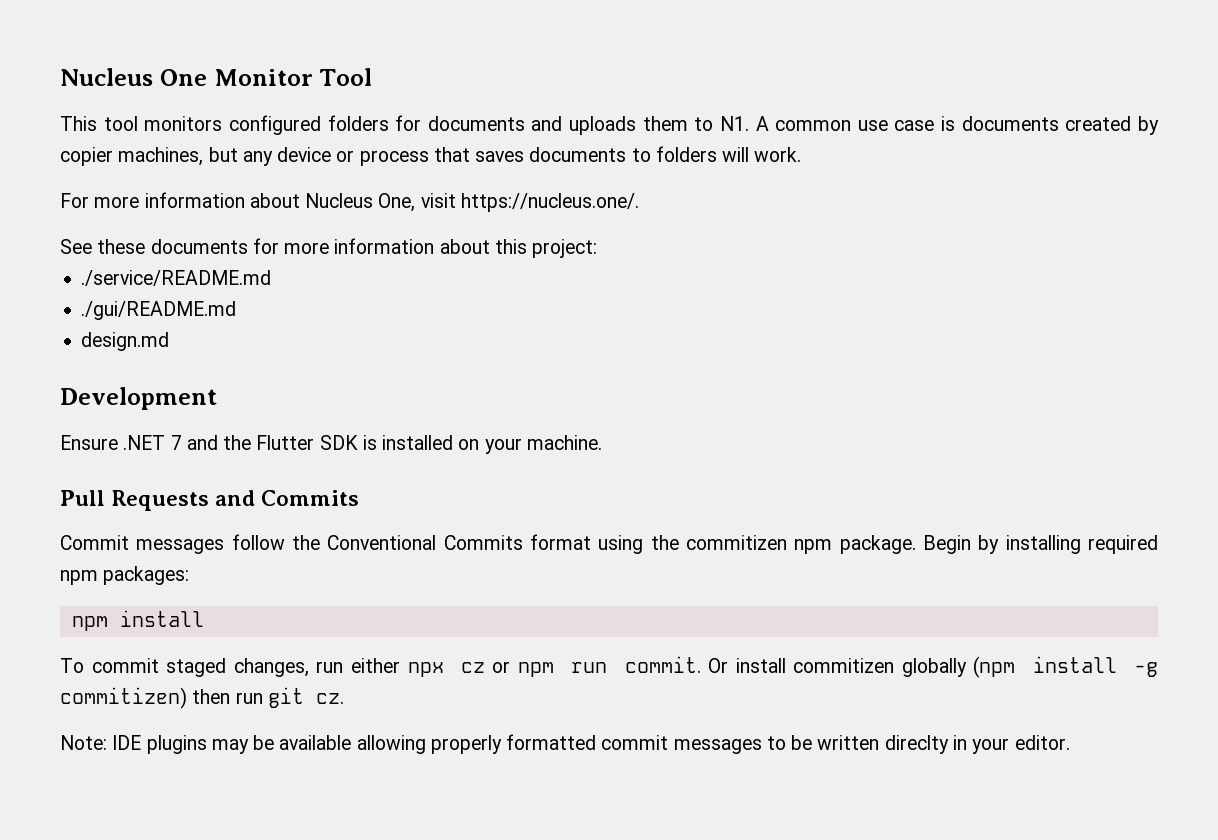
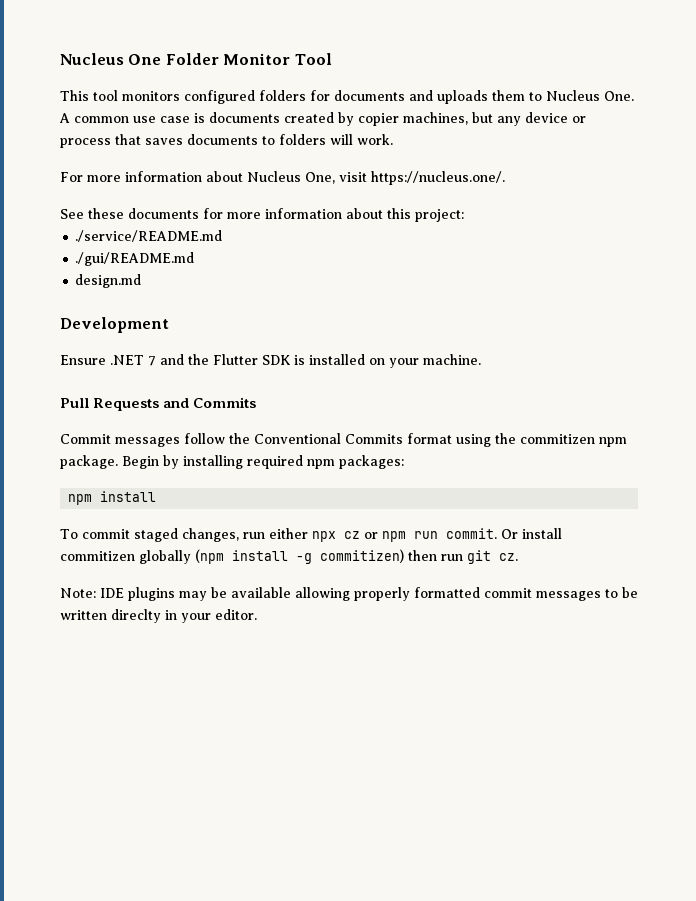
- Nucleus One Monitor Tool
+ Nucleus One Folder Monitor Tool
- This tool monitors configured folders for documents and uploads them to N1. A common use case is documents created by copier machines, but any device or process that saves documents to folders will work.
+ This tool monitors configured folders for documents and uploads them to Nucleus One. A common use case is documents created by copier machines, but any device or process that saves documents to folders will work.

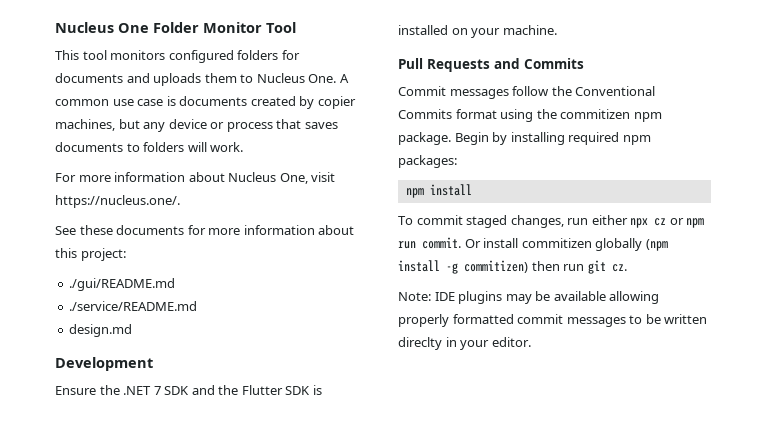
+ ./gui/README.md
- ./gui/README.md
- Ensure .NET 7 and the Flutter SDK is installed on your machine.
+ Ensure the .NET 7 SDK and the Flutter SDK is installed on your machine.

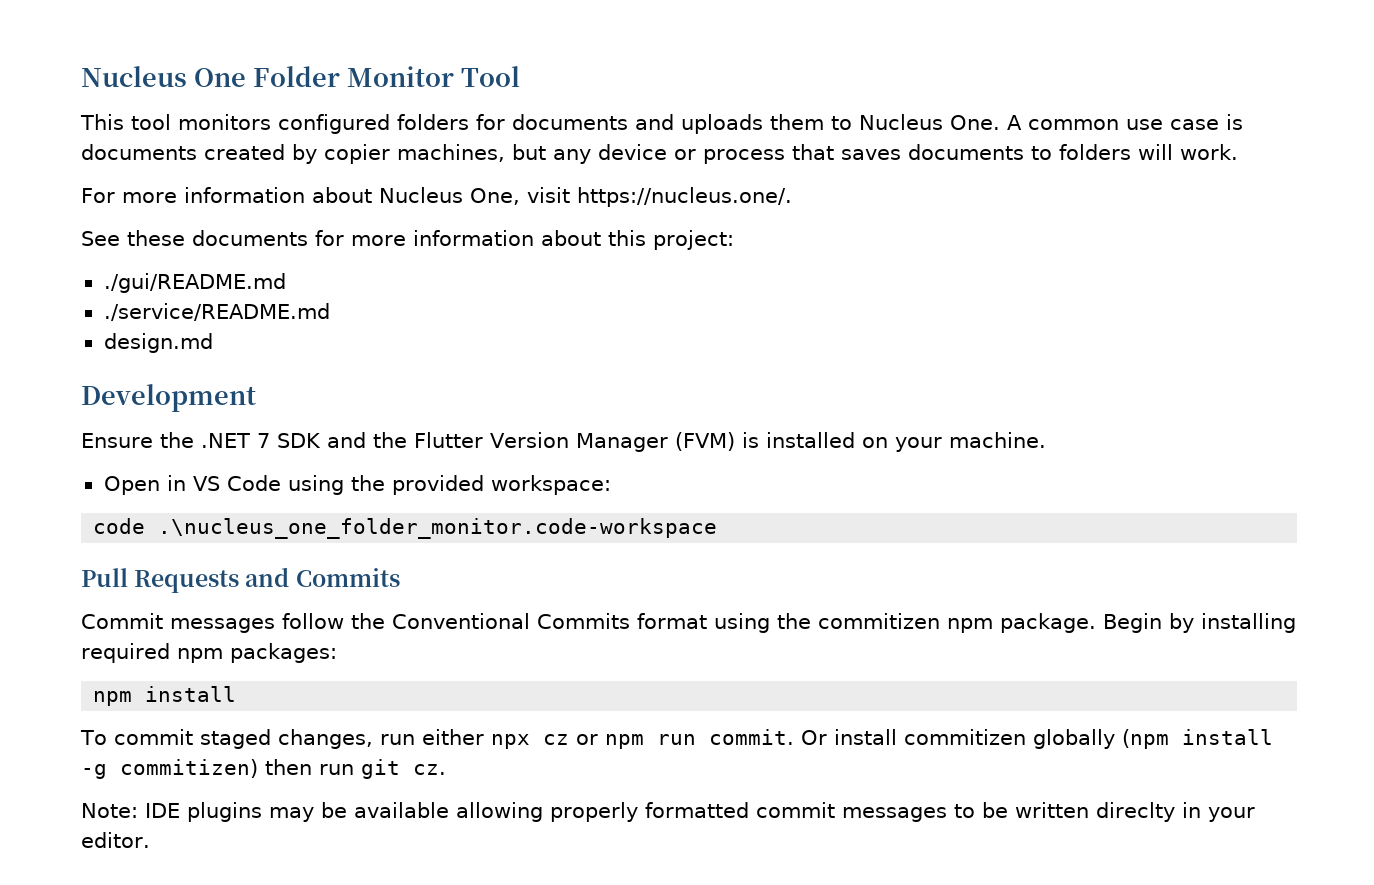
- Ensure the .NET 7 SDK and the Flutter SDK is installed on your machine.
+ Ensure the .NET 7 SDK and the Flutter Version Manager (FVM) is installed on your machine.
+ Open in VS Code using the provided workspace:
+ code .\nucleus_one_folder_monitor.code-workspace

